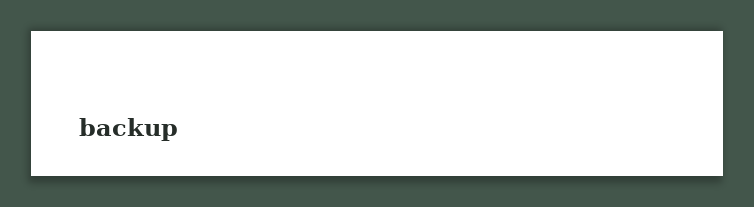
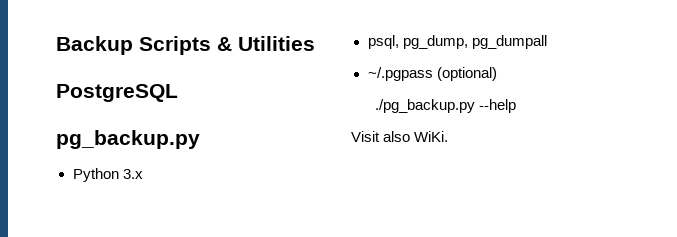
- backup
+ Backup Scripts & Utilities
+ PostgreSQL
+ pg_backup.py
+ Python 3.x
+ psql, pg_dump, pg_dumpall
+ ~/.pgpass (optional)
+ ./pg_backup.py --help
+ Visit also WiKi.

